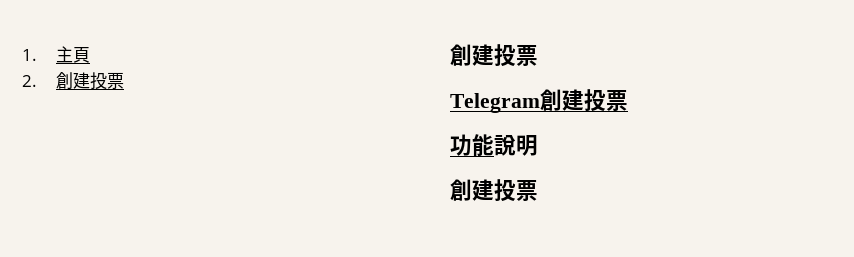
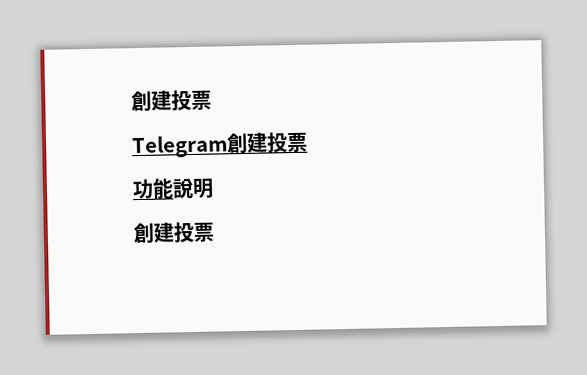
- 1.主頁
- 2.創建投票

